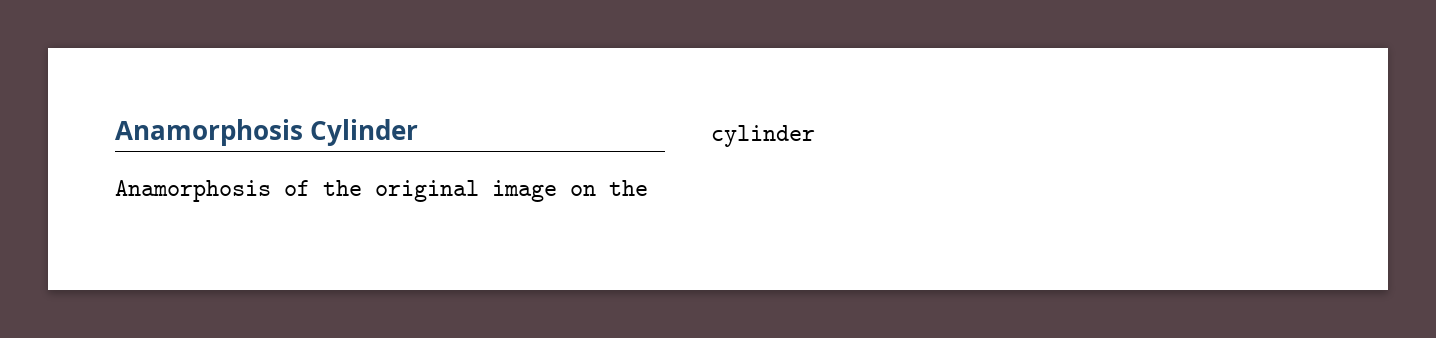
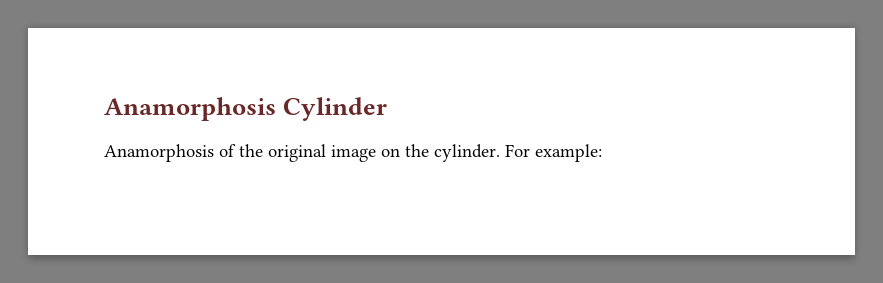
- Anamorphosis of the original image on the cylinder
+ Anamorphosis of the original image on the cylinder. For example:

